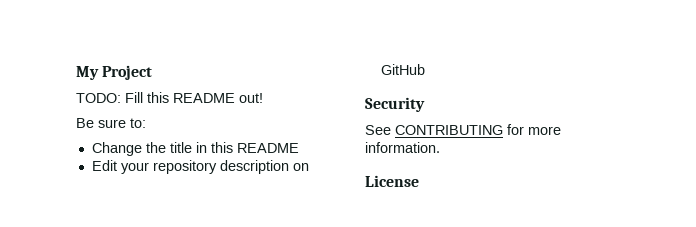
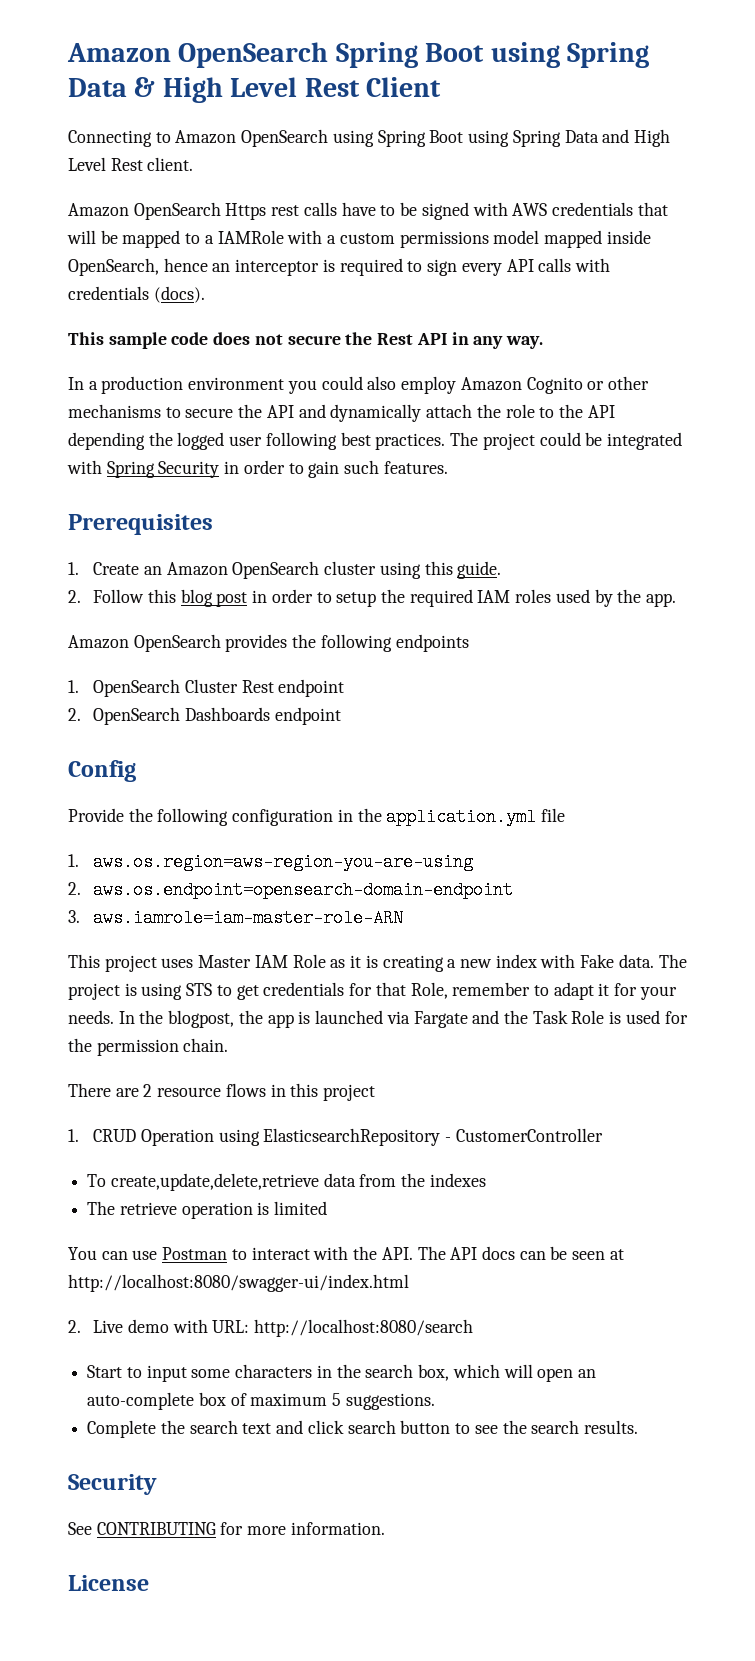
- My Project
- TODO: Fill this README out!
- Be sure to:
- Change the title in this README
- Edit your repository description on GitHub
+ Amazon OpenSearch Spring Boot using Spring Data & High Level Rest Client
+ Connecting to Amazon OpenSearch using Spring Boot using Spring Data and High Level Rest client.
+ Amazon OpenSearch Https rest calls have to be signed with AWS credentials that will be mapped to a IAMRole with a custom permissions model mapped inside OpenSearch, hence an interceptor is required to sign every API calls with credentials (docs).
+ This sample code does not secure the Rest API in any way.
+ In a production environment you could also employ Amazon Cognito or other mechanisms to secure the API and dynamically attach the role to the API depending the logged user following best practices. The project could be integrated with Spring Security in order to gain such features.
+ Prerequisites
+ 1. Create an Amazon OpenSearch cluster using this guide.
+ 2. Follow this blog post in order to setup the required IAM roles used by the app.
+ Amazon OpenSearch provides the following endpoints
+ 1. OpenSearch Cluster Rest endpoint
+ 2. OpenSearch Dashboards endpoint
+ Config
+ Provide the following configuration in the application.yml file
+ 1. aws.os.region=aws-region-you-are-using
+ 2. aws.os.endpoint=opensearch-domain-endpoint
+ 3. aws.iamrole=iam-master-role-ARN
+ This project uses Master IAM Role as it is creating a new index with Fake data. The project is using STS to get credentials for that Role, remember to adapt it for your needs. In the blogpost, the app is launched via Fargate and the Task Role is used for the permission chain.
+ There are 2 resource flows in this project
+ 1. CRUD Operation using ElasticsearchRepository - CustomerController
+ To create,update,delete,retrieve data from the indexes
+ The retrieve operation is limited
+ You can use Postman to interact with the API. The API docs can be seen at http://localhost:8080/swagger-ui/index.html
+ 2. Live demo with URL: http://localhost:8080/search
+ Start to input some characters in the search box, which will open an auto-complete box of maximum 5 suggestions.
+ Complete the search text and click search button to see the search results.

